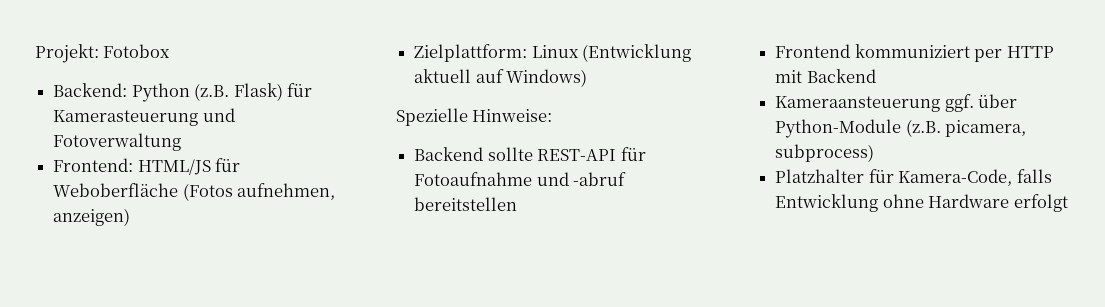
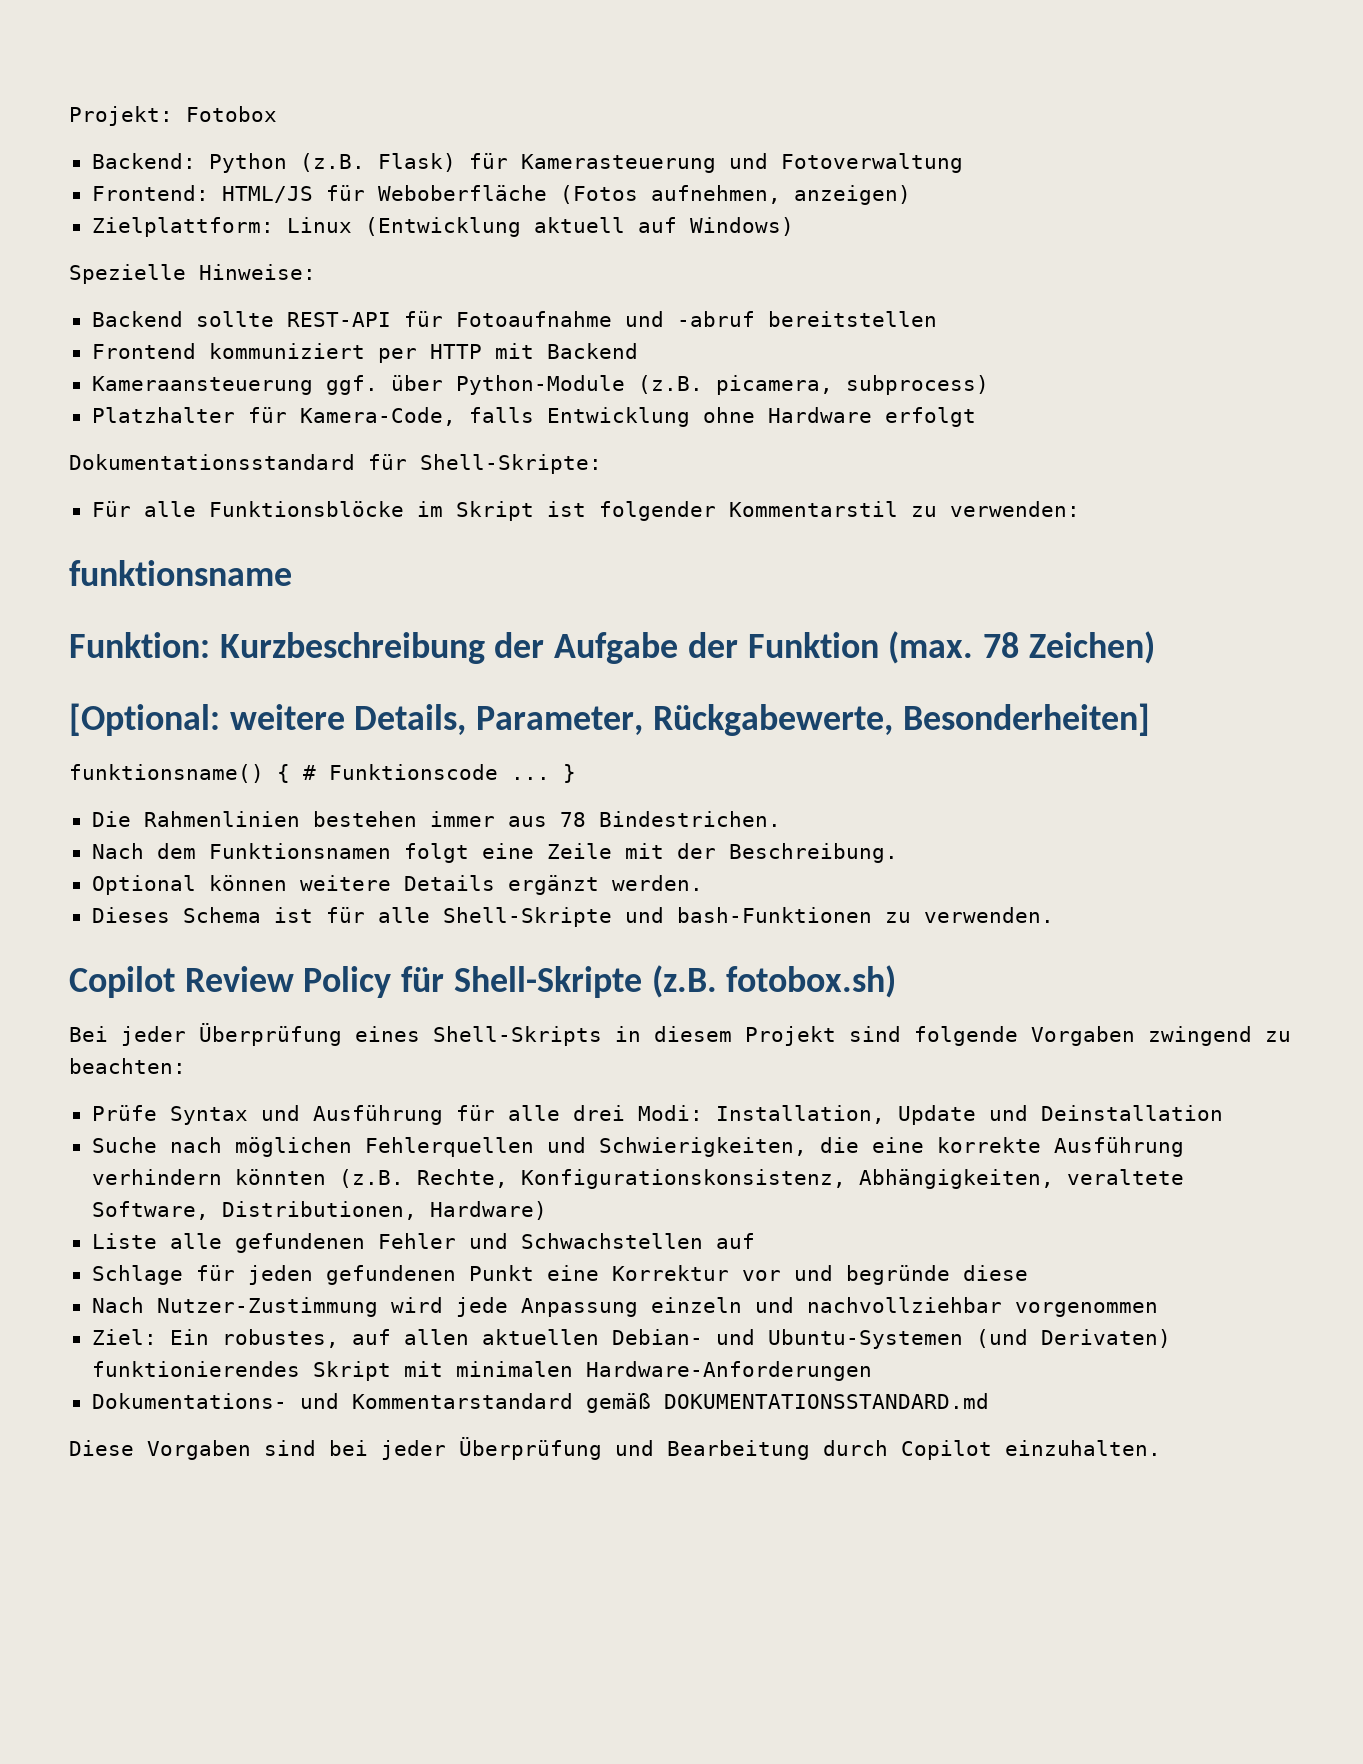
+ Dokumentationsstandard für Shell-Skripte:
+ Für alle Funktionsblöcke im Skript ist folgender Kommentarstil zu verwenden:
+ funktionsname
+ Funktion: Kurzbeschreibung der Aufgabe der Funktion (max. 78 Zeichen)
+ [Optional: weitere Details, Parameter, Rückgabewerte, Besonderheiten]
+ funktionsname() { # Funktionscode ... }
+ Die Rahmenlinien bestehen immer aus 78 Bindestrichen.
+ Nach dem Funktionsnamen folgt eine Zeile mit der Beschreibung.
+ Optional können weitere Details ergänzt werden.
+ Dieses Schema ist für alle Shell-Skripte und bash-Funktionen zu verwenden.
+ Copilot Review Policy für Shell-Skripte (z.B. fotobox.sh)
+ Bei jeder Überprüfung eines Shell-Skripts in diesem Projekt sind folgende Vorgaben zwingend zu beachten:
+ Prüfe Syntax und Ausführung für alle drei Modi: Installation, Update und Deinstallation
+ Suche nach möglichen Fehlerquellen und Schwierigkeiten, die eine korrekte Ausführung verhindern könnten (z.B. Rechte, Konfigurationskonsistenz, Abhängigkeiten, veraltete Software, Distributionen, Hardware)
+ Liste alle gefundenen Fehler und Schwachstellen auf
+ Schlage für jeden gefundenen Punkt eine Korrektur vor und begründe diese
+ Nach Nutzer-Zustimmung wird jede Anpassung einzeln und nachvollziehbar vorgenommen
+ Ziel: Ein robustes, auf allen aktuellen Debian- und Ubuntu-Systemen (und Derivaten) funktionierendes Skript mit minimalen Hardware-Anforderungen
+ Dokumentations- und Kommentarstandard gemäß DOKUMENTATIONSSTANDARD.md
+ Diese Vorgaben sind bei jeder Überprüfung und Bearbeitung durch Copilot einzuhalten.

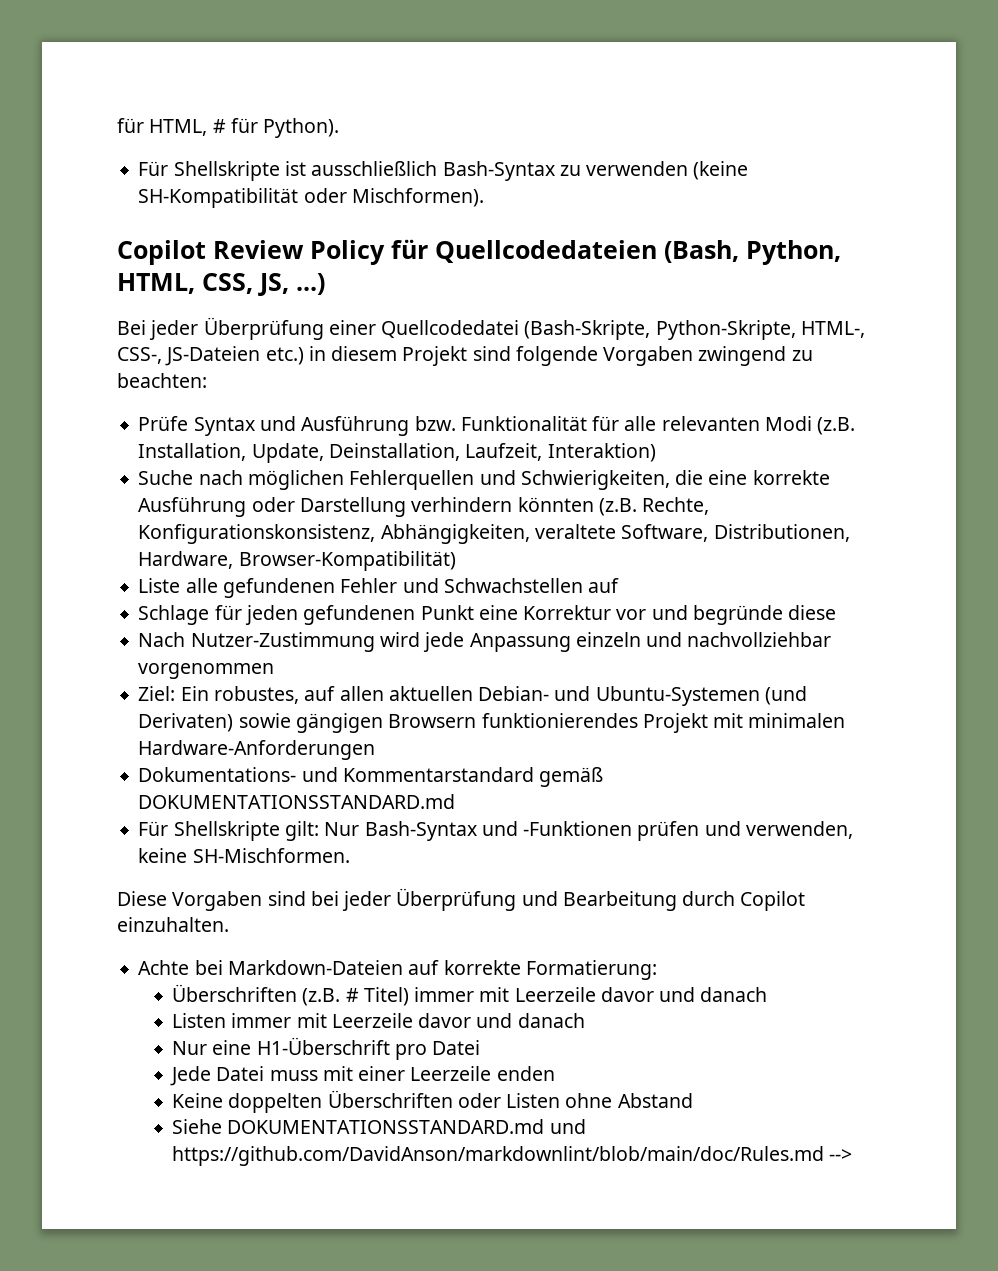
- Projekt: Fotobox
- Backend: Python (z.B. Flask) für Kamerasteuerung und Fotoverwaltung
- Frontend: HTML/JS für Weboberfläche (Fotos aufnehmen, anzeigen)
- Zielplattform: Linux (Entwicklung aktuell auf Windows)
- Spezielle Hinweise:
- Backend sollte REST-API für Fotoaufnahme und -abruf bereitstellen
- Frontend kommuniziert per HTTP mit Backend
- Kameraansteuerung ggf. über Python-Module (z.B. picamera, subprocess)
- Platzhalter für Kamera-Code, falls Entwicklung ohne Hardware erfolgt
- Dokumentationsstandard für Shell-Skripte:
- Für alle Funktionsblöcke im Skript ist folgender Kommentarstil zu verwenden:
- funktionsname
- Funktion: Kurzbeschreibung der Aufgabe der Funktion (max. 78 Zeichen)
- [Optional: weitere Details, Parameter, Rückgabewerte, Besonderheiten]
- funktionsname() { # Funktionscode ... }
- Die Rahmenlinien bestehen immer aus 78 Bindestrichen.
- Nach dem Funktionsnamen folgt eine Zeile mit der Beschreibung.
- Optional können weitere Details ergänzt werden.
- Dieses Schema ist für alle Shell-Skripte und bash-Funktionen zu verwenden.
- Copilot Review Policy für Shell-Skripte (z.B. fotobox.sh)
- Bei jeder Überprüfung eines Shell-Skripts in diesem Projekt sind folgende Vorgaben zwingend zu beachten:
+ für HTML, # für Python).
+ Für Shellskripte ist ausschließlich Bash-Syntax zu verwenden (keine SH-Kompatibilität oder Mischformen).
+ Copilot Review Policy für Quellcodedateien (Bash, Python, HTML, CSS, JS, ...)
+ Bei jeder Überprüfung einer Quellcodedatei (Bash-Skripte, Python-Skripte, HTML-, CSS-, JS-Dateien etc.) in diesem Projekt sind folgende Vorgaben zwingend zu beachten:
- Prüfe Syntax und Ausführung für alle drei Modi: Installation, Update und Deinstallation
+ Prüfe Syntax und Ausführung bzw. Funktionalität für alle relevanten Modi (z.B. Installation, Update, Deinstallation, Laufzeit, Interaktion)
- Suche nach möglichen Fehlerquellen und Schwierigkeiten, die eine korrekte Ausführung verhindern könnten (z.B. Rechte, Konfigurationskonsistenz, Abhängigkeiten, veraltete Software, Distributionen, Hardware)
+ Suche nach möglichen Fehlerquellen und Schwierigkeiten, die eine korrekte Ausführung oder Darstellung verhindern könnten (z.B. Rechte, Konfigurationskonsistenz, Abhängigkeiten, veraltete Software, Distributionen, Hardware, Browser-Kompatibilität)
- Ziel: Ein robustes, auf allen aktuellen Debian- und Ubuntu-Systemen (und Derivaten) funktionierendes Skript mit minimalen Hardware-Anforderungen
+ Ziel: Ein robustes, auf allen aktuellen Debian- und Ubuntu-Systemen (und Derivaten) sowie gängigen Browsern funktionierendes Projekt mit minimalen Hardware-Anforderungen
+ Für Shellskripte gilt: Nur Bash-Syntax und -Funktionen prüfen und verwenden, keine SH-Mischformen.
+ Achte bei Markdown-Dateien auf korrekte Formatierung:
+ Überschriften (z.B. # Titel) immer mit Leerzeile davor und danach
+ Listen immer mit Leerzeile davor und danach
+ Nur eine H1-Überschrift pro Datei
+ Jede Datei muss mit einer Leerzeile enden
+ Keine doppelten Überschriften oder Listen ohne Abstand
+ Siehe DOKUMENTATIONSSTANDARD.md und https://github.com/DavidAnson/markdownlint/blob/main/doc/Rules.md -->

